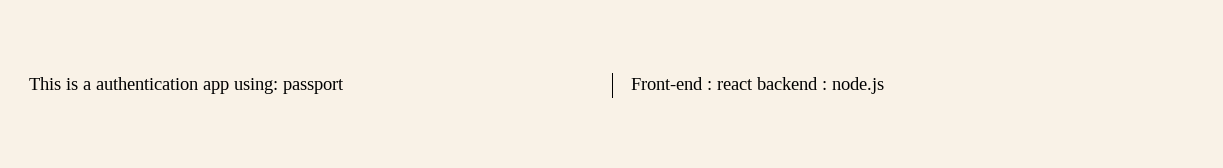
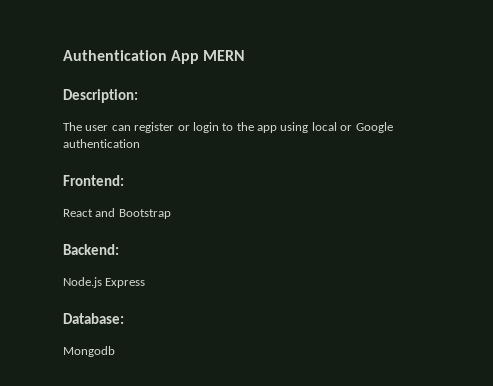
- This is a authentication app using: passport
- Front-end : react backend : node.js
+ Authentication App MERN
+ Description:
+ The user can register or login to the app using local or Google authentication
+ Frontend:
+ React and Bootstrap
+ Backend:
+ Node.js Express
+ Database:
+ Mongodb

